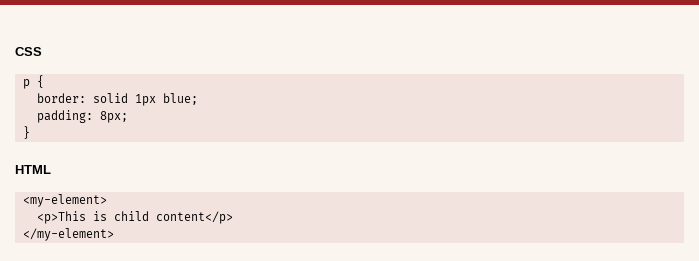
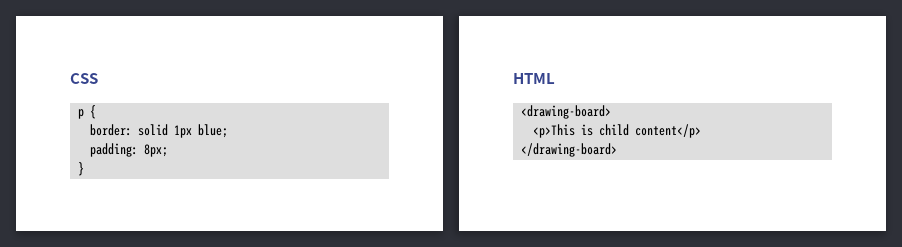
- <my-element>
+ <drawing-board>
- </my-element>
+ </drawing-board>

